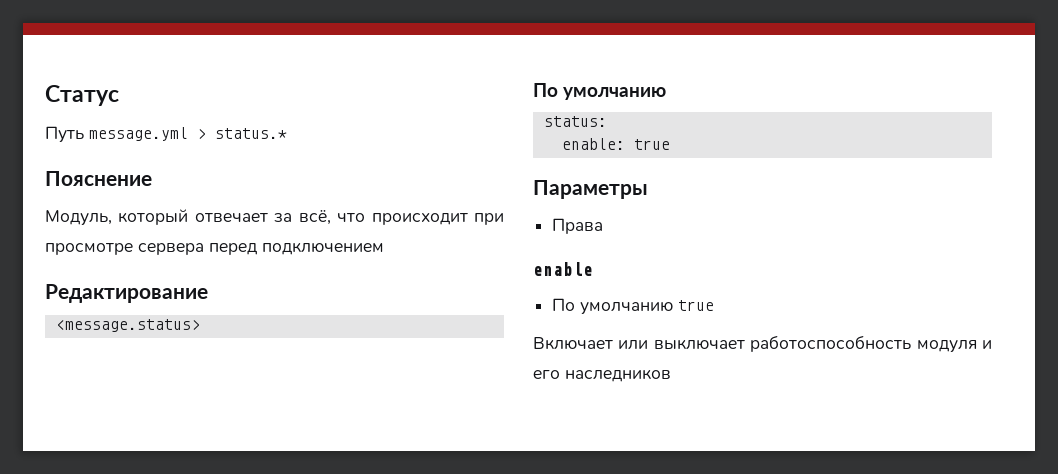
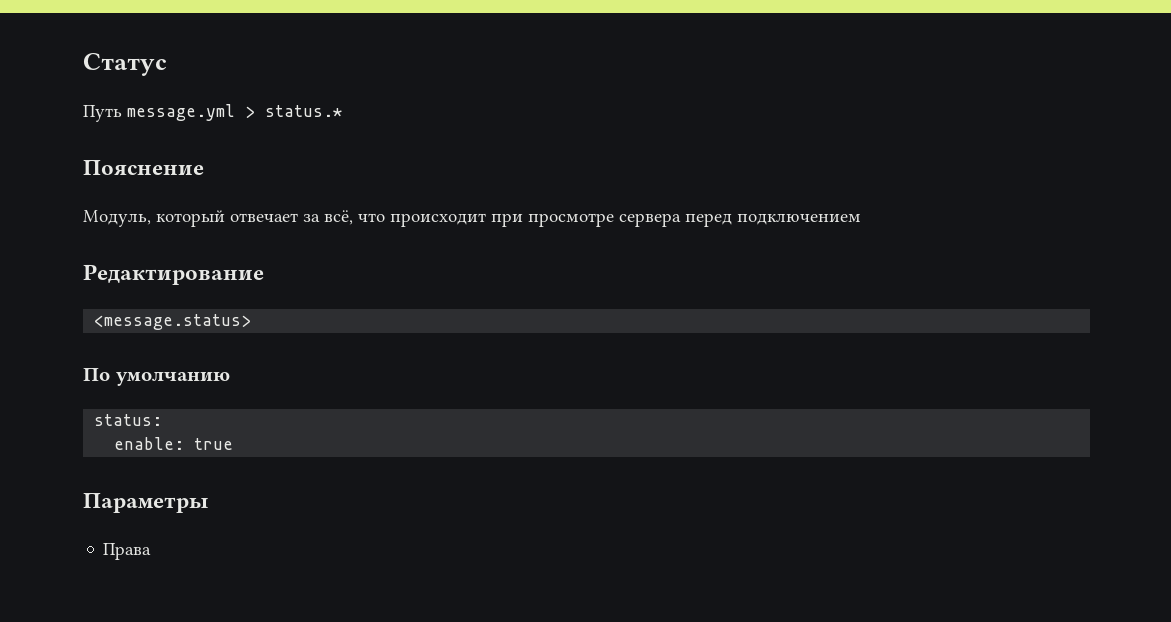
- enable
- По умолчанию true
- Включает или выключает работоспособность модуля и его наследников

